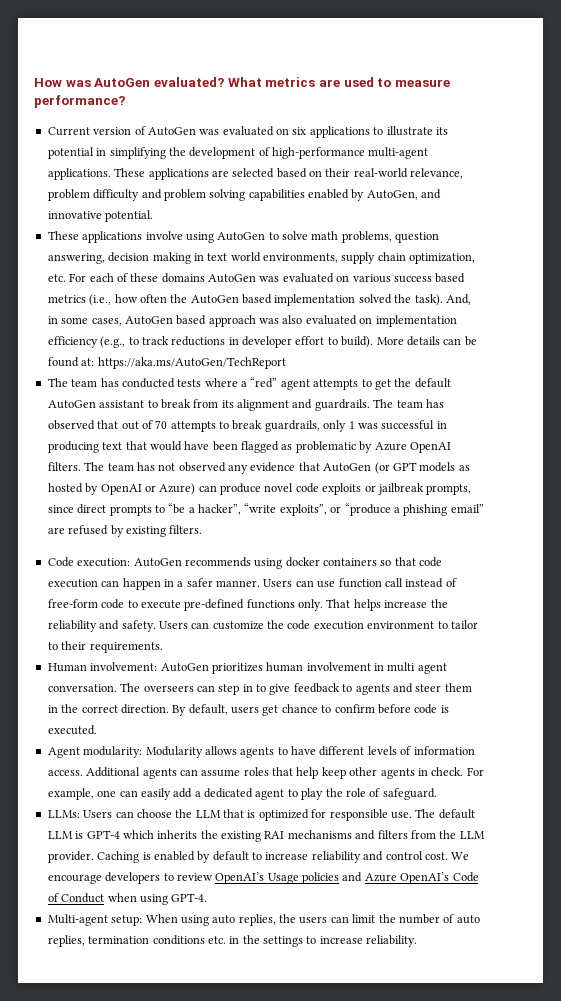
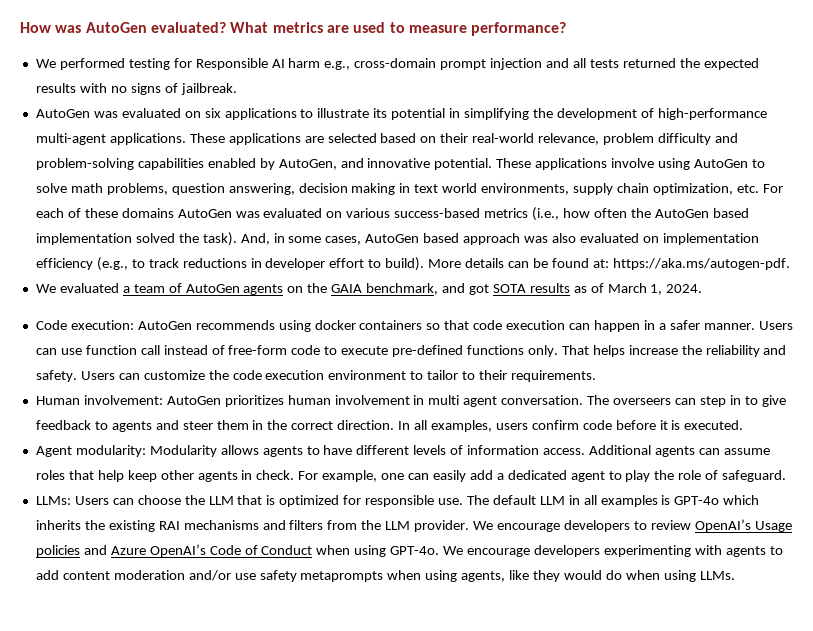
- Current version of AutoGen was evaluated on six applications to illustrate its potential in simplifying the development of high-performance multi-agent applications.
+ We performed testing for Responsible AI harm e.g., cross-domain prompt injection and all tests returned the expected results with no signs of jailbreak.
+ AutoGen was evaluated on six applications to illustrate its potential in simplifying the development of high-performance multi-agent applications.
- These applications are selected based on their real-world relevance, problem difficulty and problem solving capabilities enabled by AutoGen, and innovative potential.
- These applications involve using AutoGen to solve math problems, question answering, decision making in text world environments, supply chain optimization, etc. For each of these domains AutoGen was evaluated on various success based metrics (i.e., how often the AutoGen based implementation solved the task).
+ These applications are selected based on their real-world relevance, problem difficulty and problem-solving capabilities enabled by AutoGen, and innovative potential. These applications involve using AutoGen to solve math problems, question answering, decision making in text world environments, supply chain optimization, etc. For each of these domains AutoGen was evaluated on various success-based metrics (i.e., how often the AutoGen based implementation solved the task).
- More details can be found at: https://aka.ms/AutoGen/TechReport
- The team has conducted tests where a “red” agent attempts to get the default AutoGen assistant to break from its alignment and guardrails. The team has observed that out of 70 attempts to break guardrails, only 1 was successful in producing text that would have been flagged as problematic by Azure OpenAI filters. The team has not observed any evidence that AutoGen (or GPT models as hosted by OpenAI or Azure) can produce novel code exploits or jailbreak prompts, since direct prompts to “be a hacker”, “write exploits”, or “produce a phishing email” are refused by existing filters.
+ More details can be found at: https://aka.ms/autogen-pdf.
+ We evaluated a team of AutoGen agents on the GAIA benchmark, and got SOTA results as of March 1, 2024.
- By default, users get chance to confirm before code is executed.
+ In all examples, users confirm code before it is executed.
- The default LLM is GPT-4 which inherits the existing RAI mechanisms and filters from the LLM provider.
+ The default LLM in all examples is GPT-4o which inherits the existing RAI mechanisms and filters from the LLM provider.
- Caching is enabled by default to increase reliability and control cost.
- We encourage developers to review OpenAI’s Usage policies and Azure OpenAI’s Code of Conduct when using GPT-4.
- Multi-agent setup: When using auto replies, the users can limit the number of auto replies, termination conditions etc. in the settings to increase reliability.
+ We encourage developers to review OpenAI’s Usage policies and Azure OpenAI’s Code of Conduct when using GPT-4o. We encourage developers experimenting with agents to add content moderation and/or use safety metaprompts when using agents, like they would do when using LLMs.

